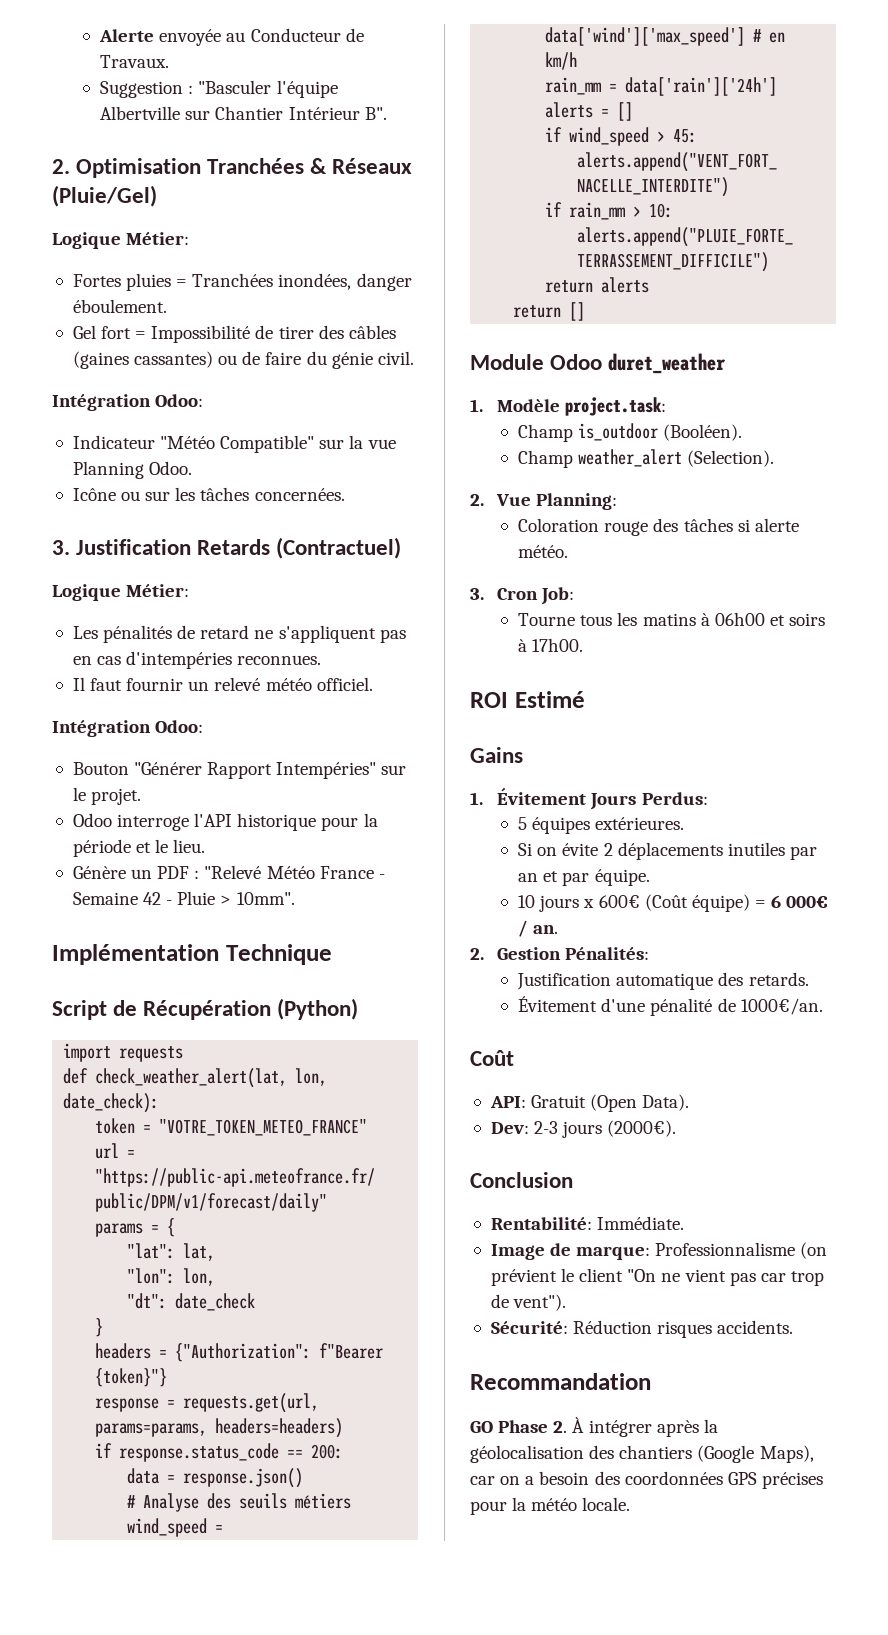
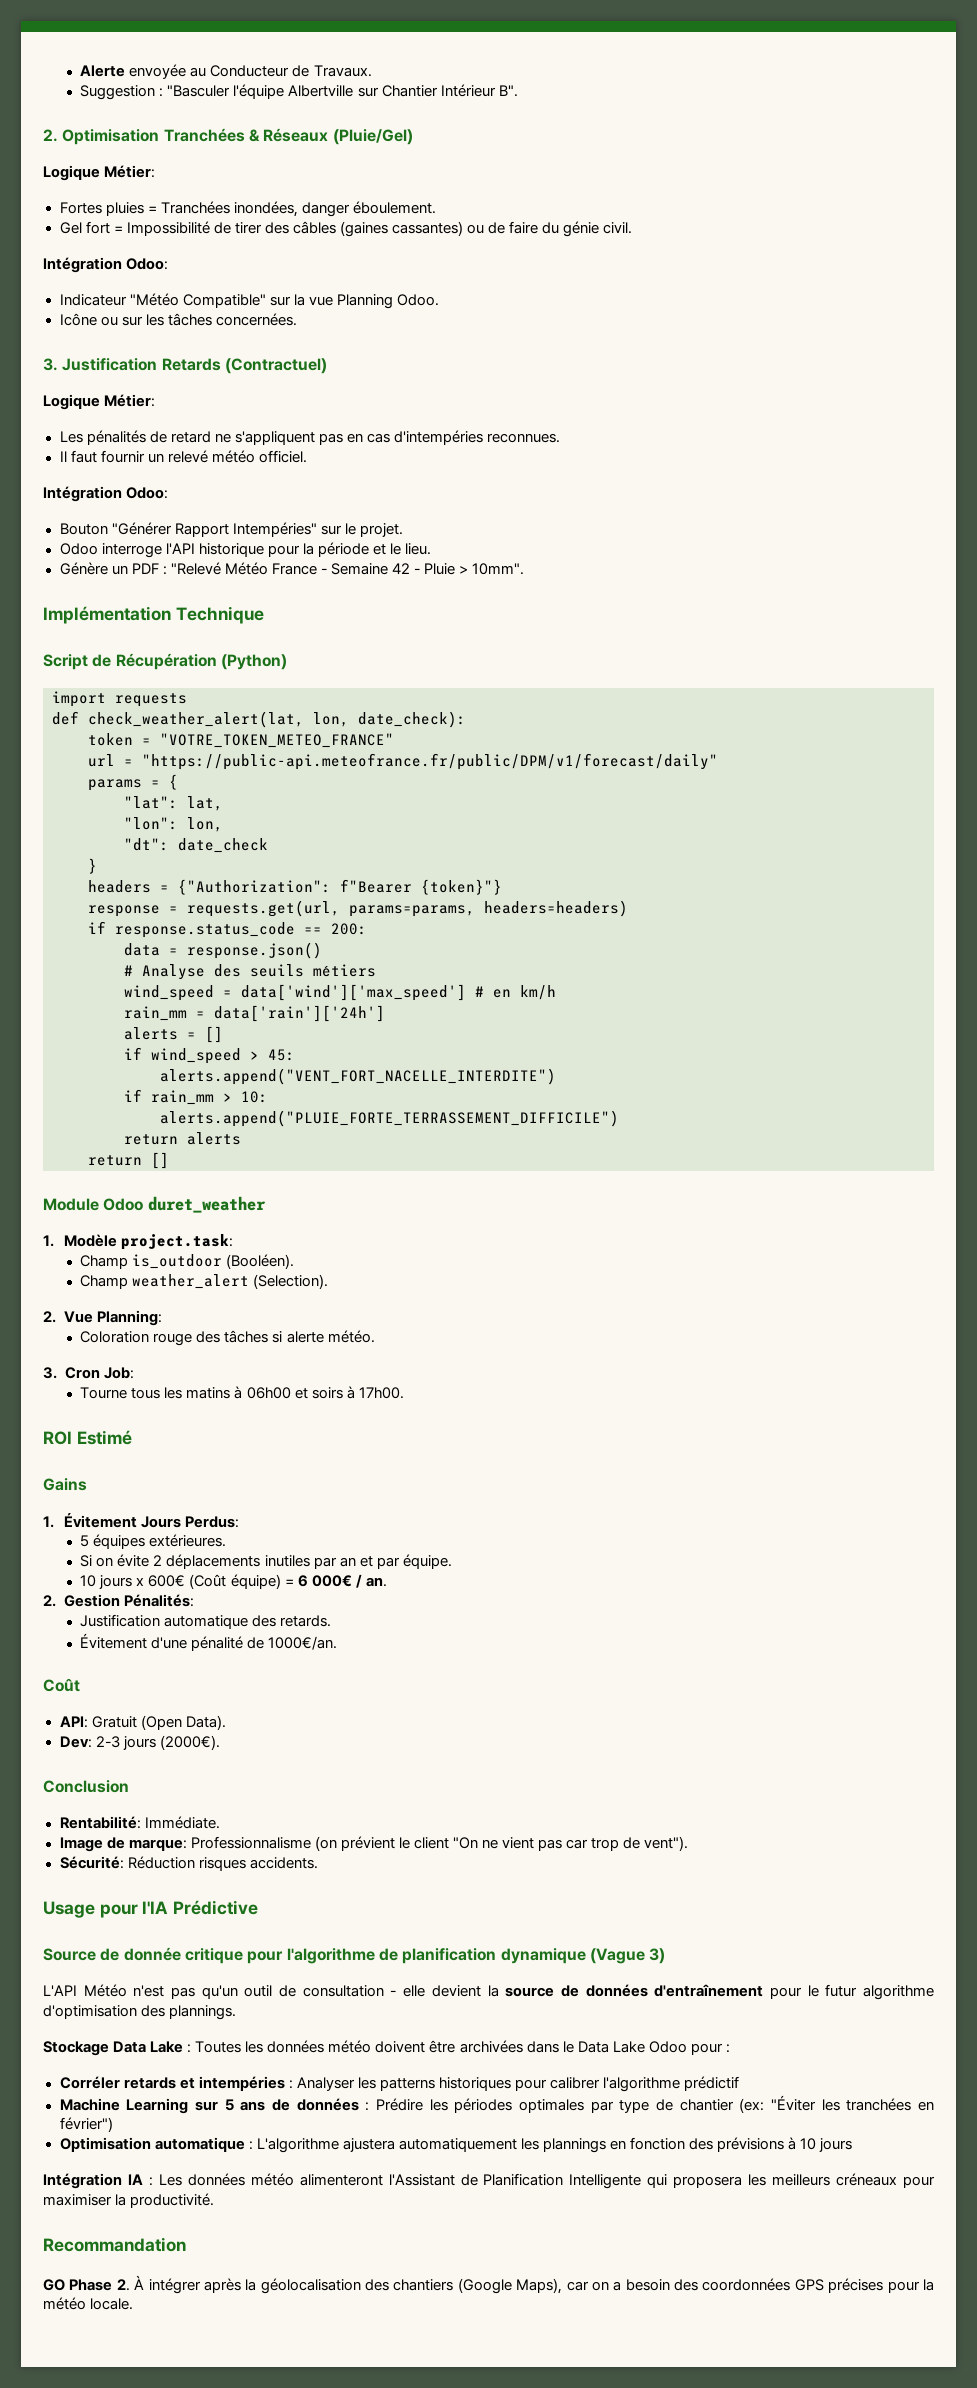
+ Usage pour l'IA Prédictive
+ Source de donnée critique pour l'algorithme de planification dynamique (Vague 3)
+ L'API Météo n'est pas qu'un outil de consultation - elle devient la source de données d'entraînement pour le futur algorithme d'optimisation des plannings.
+ Stockage Data Lake : Toutes les données météo doivent être archivées dans le Data Lake Odoo pour :
+ Corréler retards et intempéries : Analyser les patterns historiques pour calibrer l'algorithme prédictif
+ Machine Learning sur 5 ans de données : Prédire les périodes optimales par type de chantier (ex: "Éviter les tranchées en février")
+ Optimisation automatique : L'algorithme ajustera automatiquement les plannings en fonction des prévisions à 10 jours
+ Intégration IA : Les données météo alimenteront l'Assistant de Planification Intelligente qui proposera les meilleurs créneaux pour maximiser la productivité.

